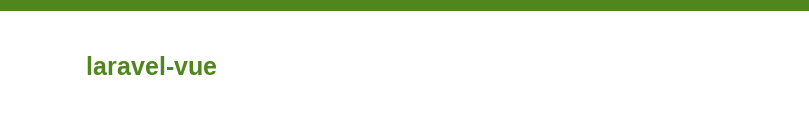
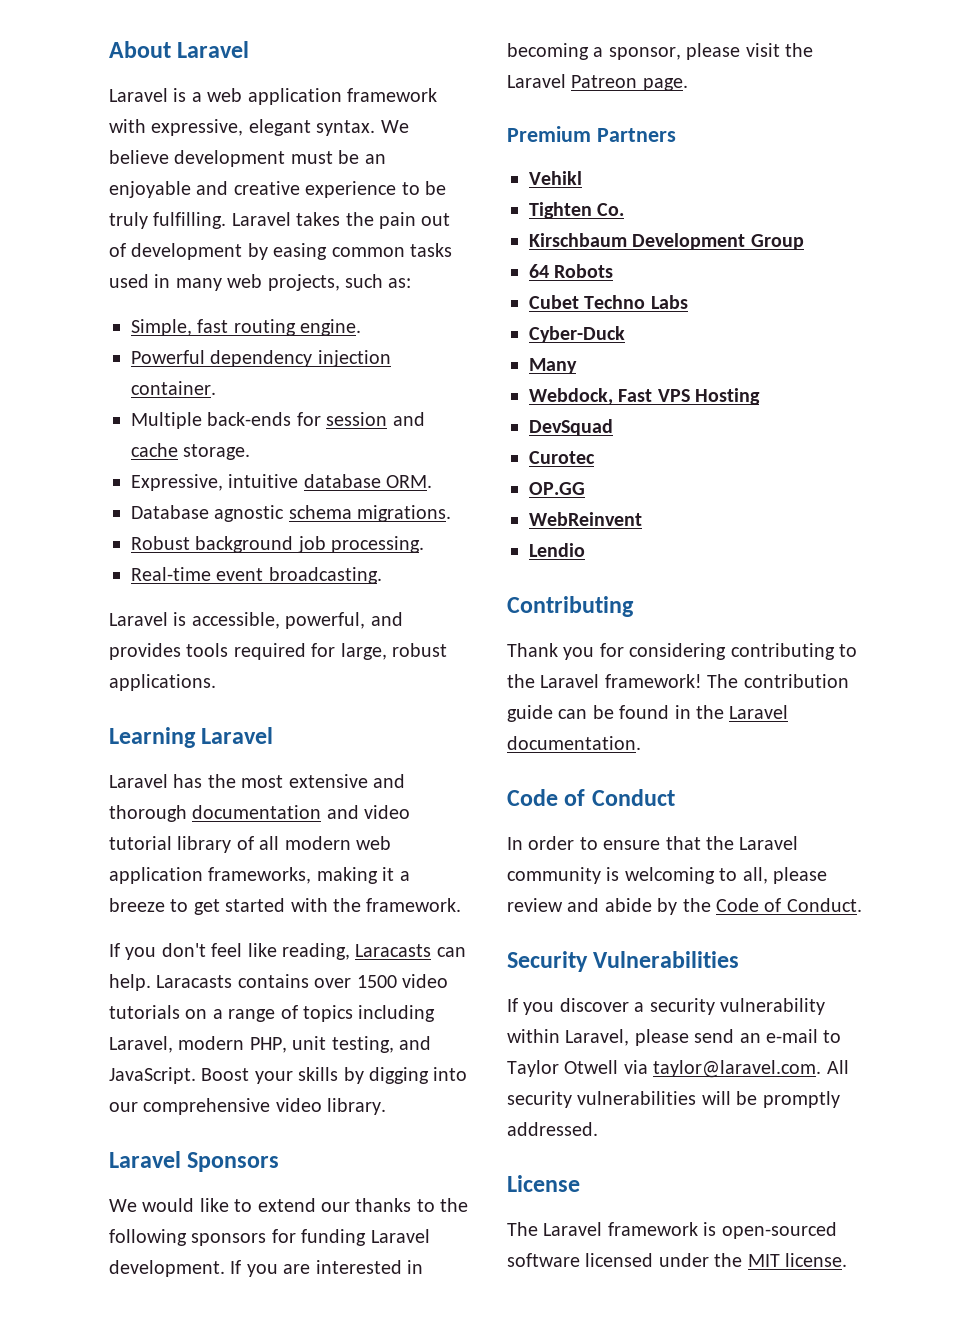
- laravel-vue
+ About Laravel
+ Laravel is a web application framework with expressive, elegant syntax. We believe development must be an enjoyable and creative experience to be truly fulfilling. Laravel takes the pain out of development by easing common tasks used in many web projects, such as:
+ Simple, fast routing engine.
+ Powerful dependency injection container.
+ Multiple back-ends for session and cache storage.
+ Expressive, intuitive database ORM.
+ Database agnostic schema migrations.
+ Robust background job processing.
+ Real-time event broadcasting.
+ Laravel is accessible, powerful, and provides tools required for large, robust applications.
+ Learning Laravel
+ Laravel has the most extensive and thorough documentation and video tutorial library of all modern web application frameworks, making it a breeze to get started with the framework.
+ If you don't feel like reading, Laracasts can help. Laracasts contains over 1500 video tutorials on a range of topics including Laravel, modern PHP, unit testing, and JavaScript. Boost your skills by digging into our comprehensive video library.
+ Laravel Sponsors
+ We would like to extend our thanks to the following sponsors for funding Laravel development. If you are interested in becoming a sponsor, please visit the Laravel Patreon page.
+ Premium Partners
+ Vehikl
+ Tighten Co.
+ Kirschbaum Development Group
+ 64 Robots
+ Cubet Techno Labs
+ Cyber-Duck
+ Many
+ Webdock, Fast VPS Hosting
+ DevSquad
+ Curotec
+ OP.GG
+ WebReinvent
+ Lendio
+ Contributing
+ Thank you for considering contributing to the Laravel framework! The contribution guide can be found in the Laravel documentation.
+ Code of Conduct
+ In order to ensure that the Laravel community is welcoming to all, please review and abide by the Code of Conduct.
+ Security Vulnerabilities
+ If you discover a security vulnerability within Laravel, please send an e-mail to Taylor Otwell via taylor@laravel.com. All security vulnerabilities will be promptly addressed.
+ License
+ The Laravel framework is open-sourced software licensed under the MIT license.

